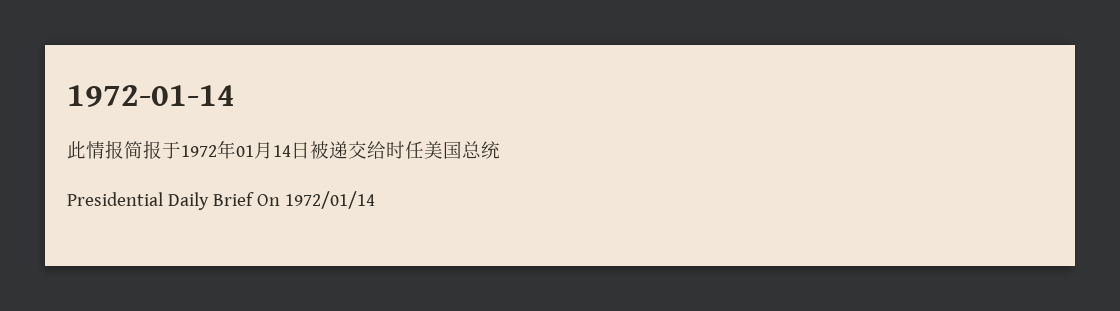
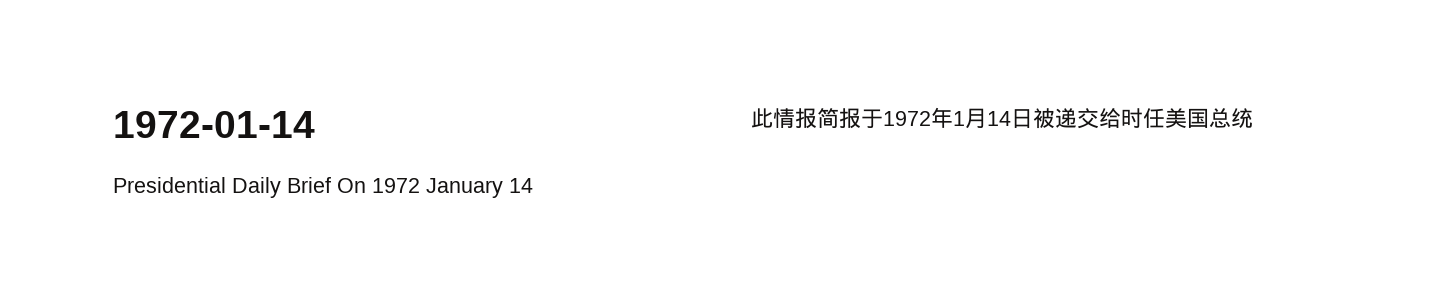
+ Presidential Daily Brief On 1972 January 14
- 此情报简报于1972年01月14日被递交给时任美国总统
+ 此情报简报于1972年1月14日被递交给时任美国总统
- Presidential Daily Brief On 1972/01/14

